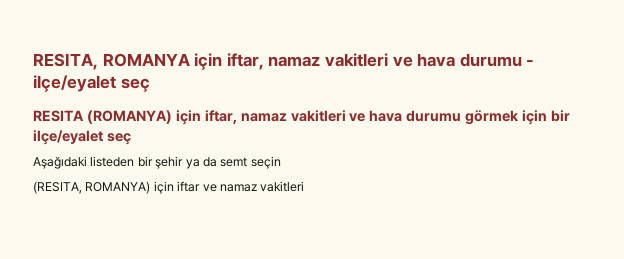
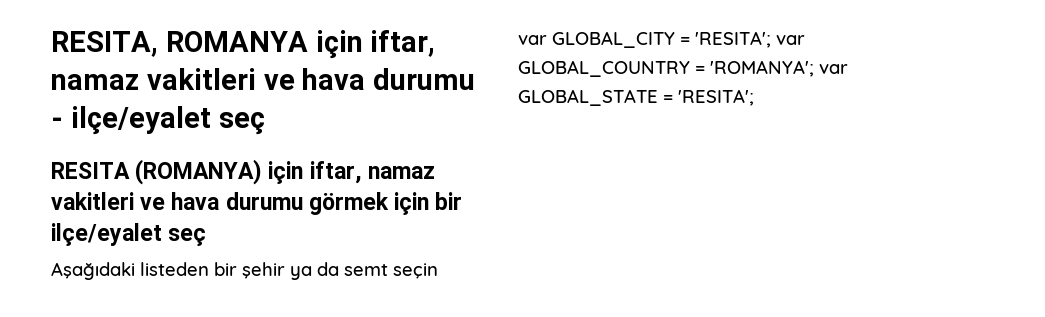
- (RESITA, ROMANYA) için iftar ve namaz vakitleri
+ var GLOBAL_CITY = 'RESITA'; var GLOBAL_COUNTRY = 'ROMANYA'; var GLOBAL_STATE = 'RESITA';

